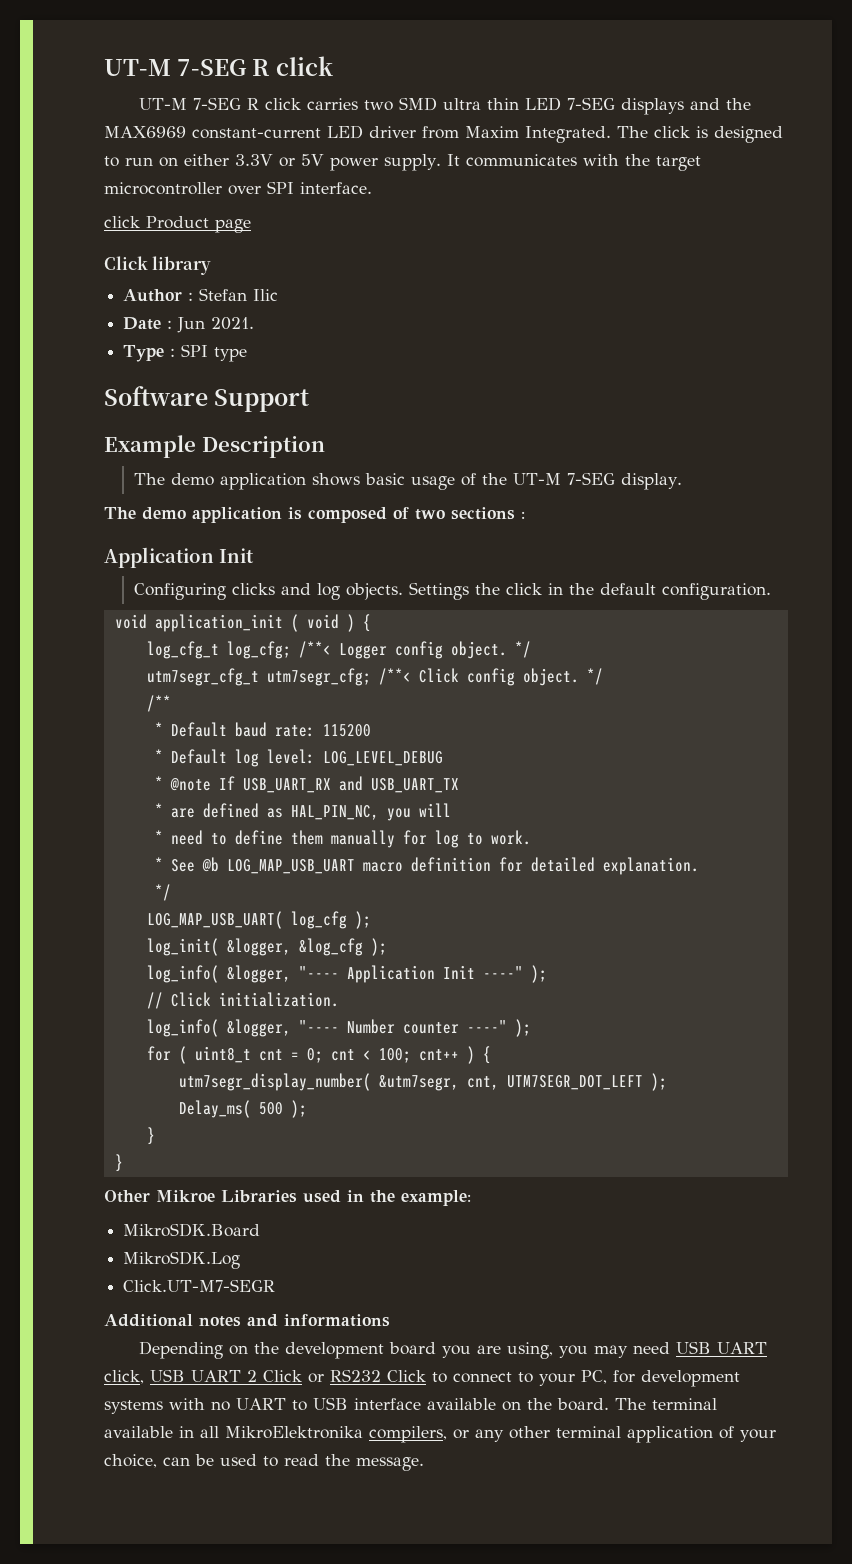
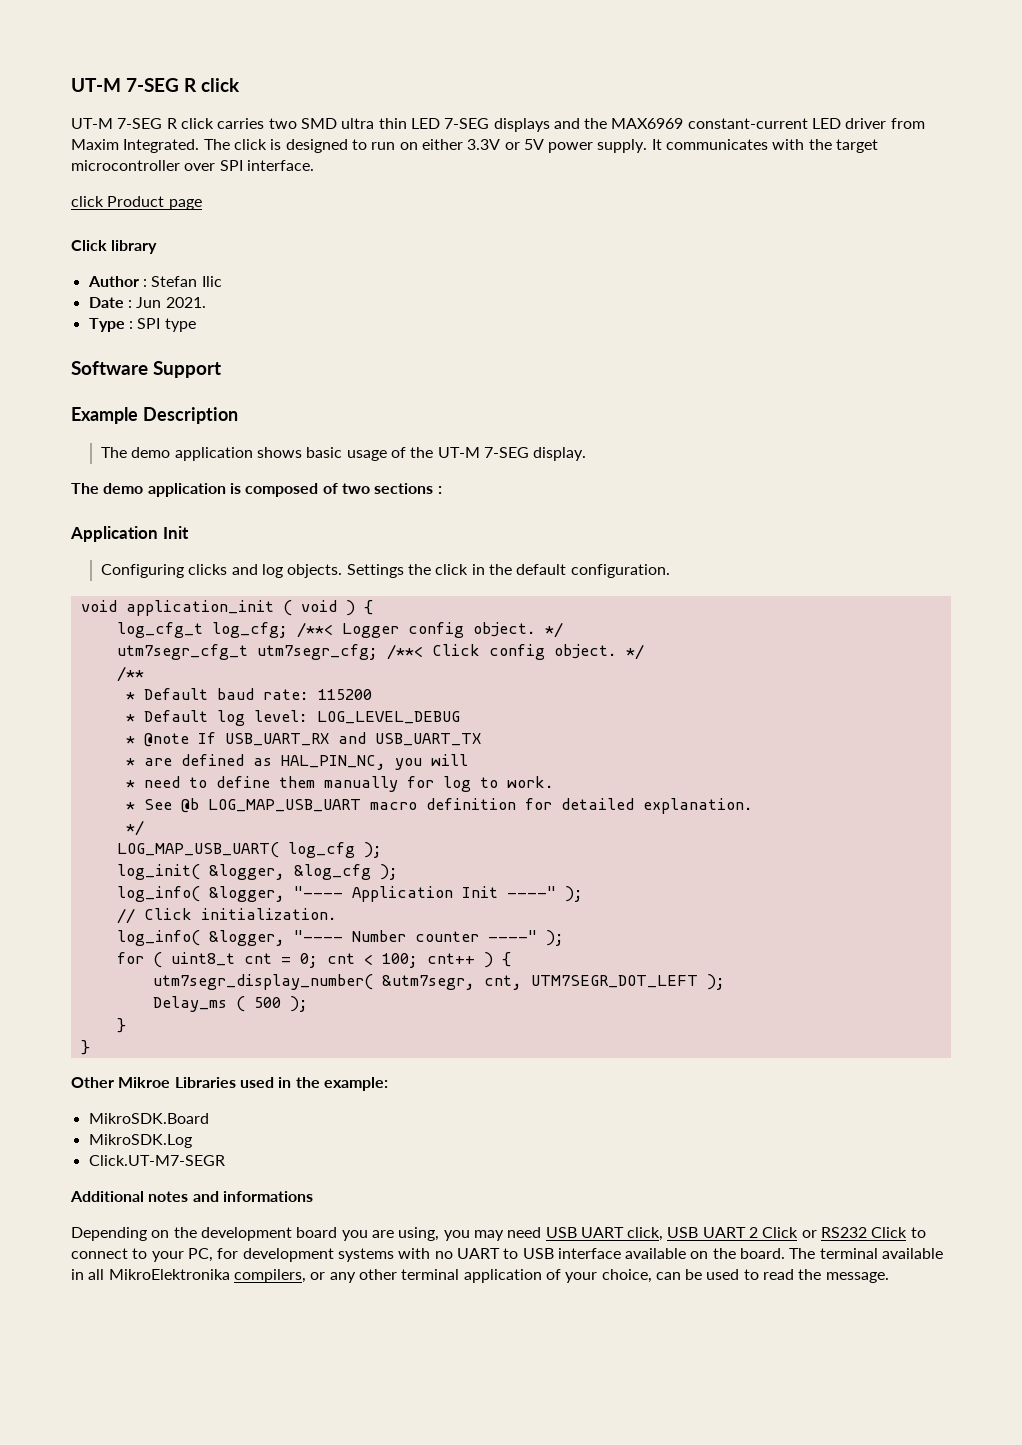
- Delay_ms( 500 );
+ Delay_ms ( 500 );

